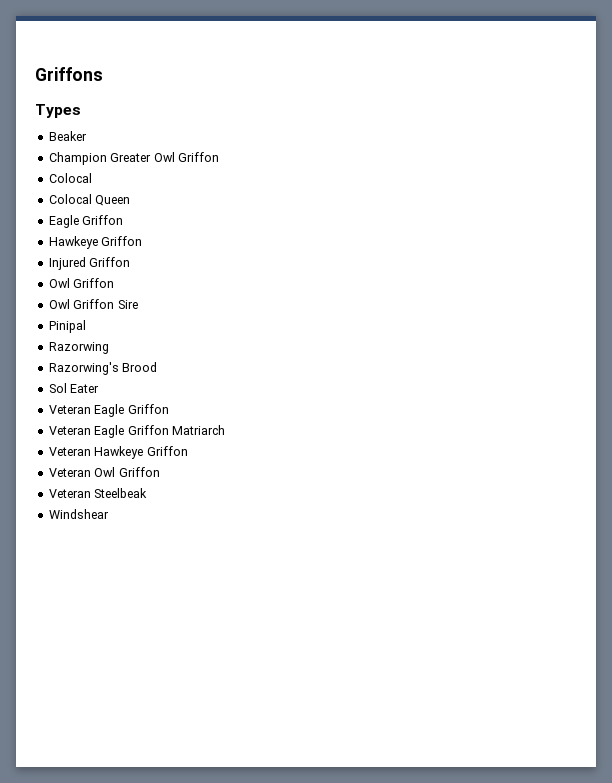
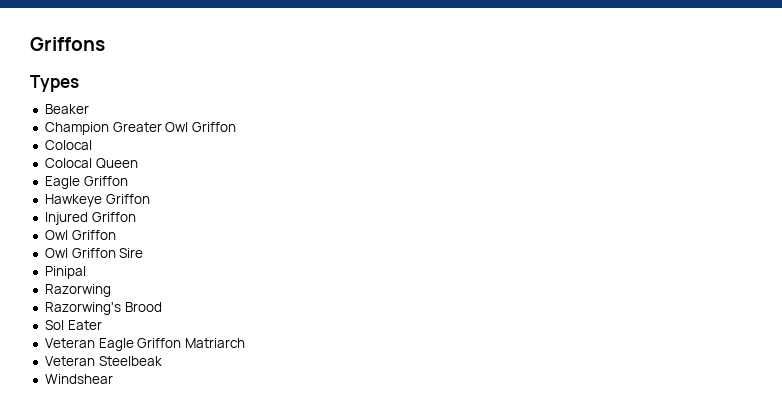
  Sol Eater
- Veteran Eagle Griffon
  Veteran Eagle Griffon Matriarch
- Veteran Hawkeye Griffon
- Veteran Owl Griffon

